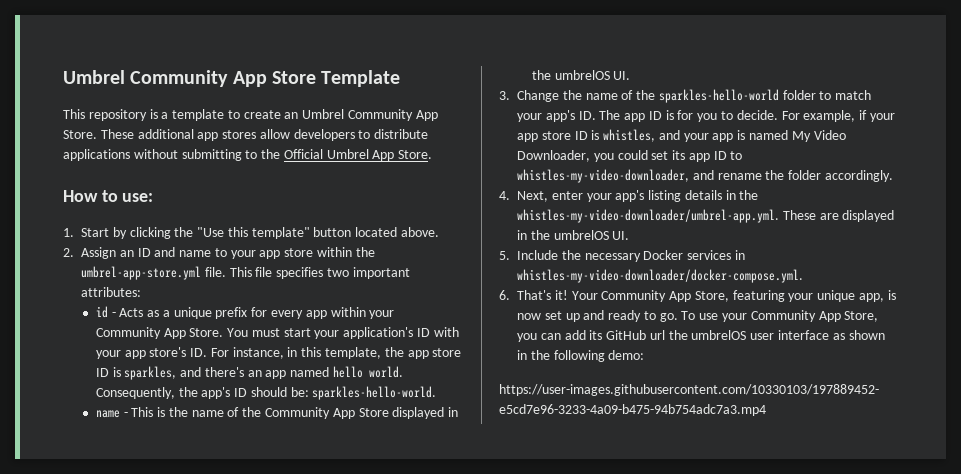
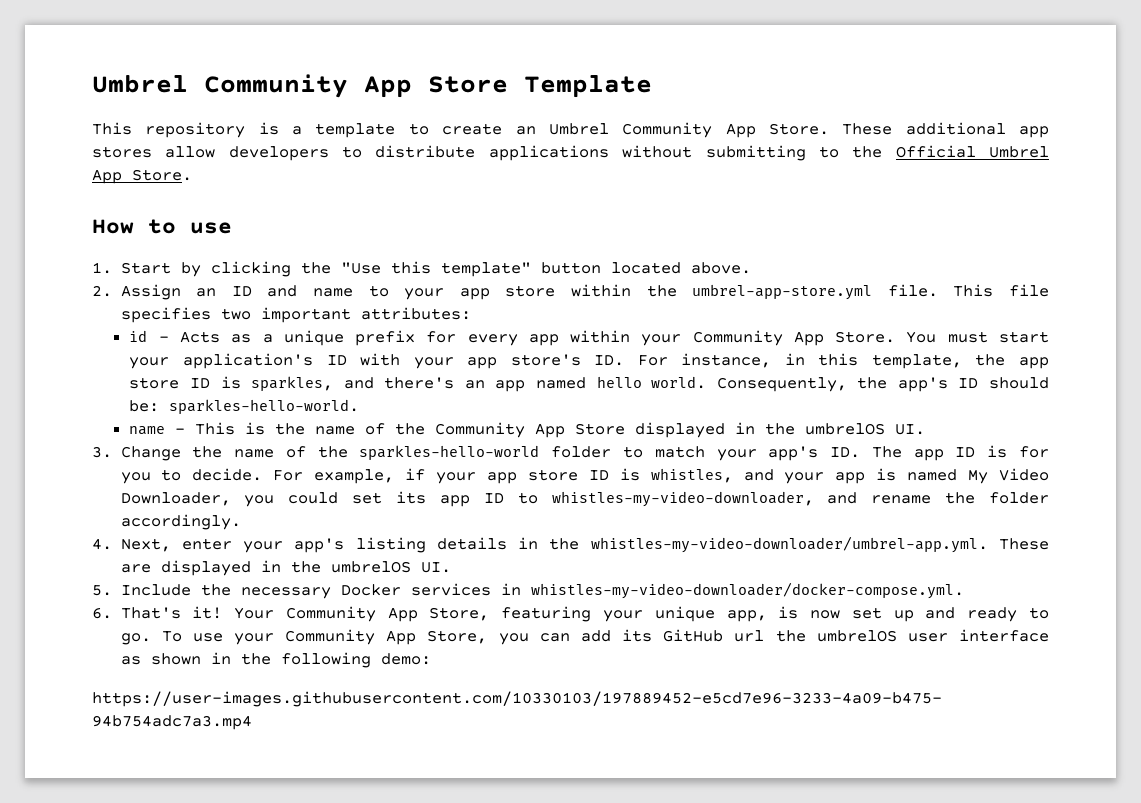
- How to use:
+ How to use

